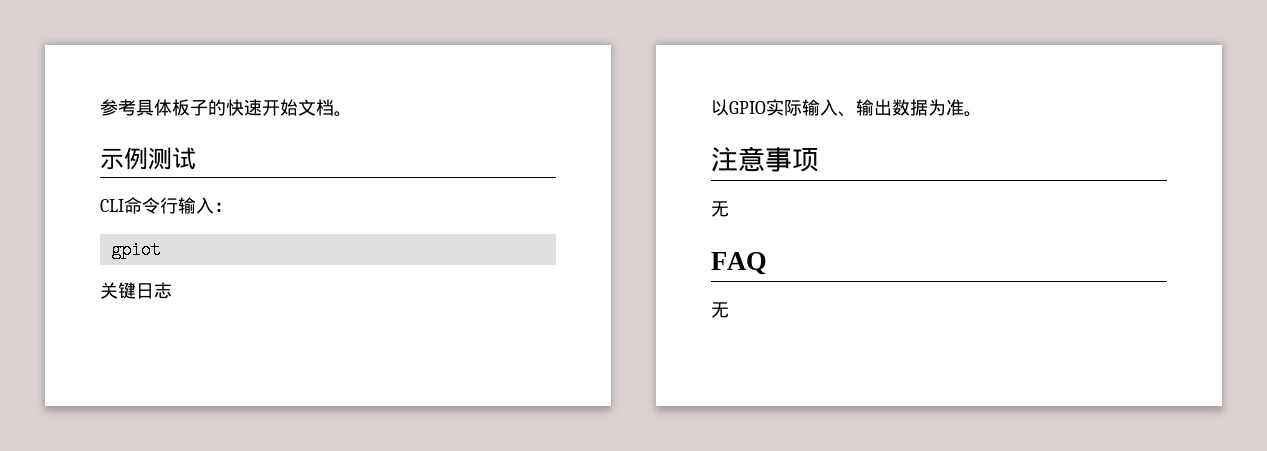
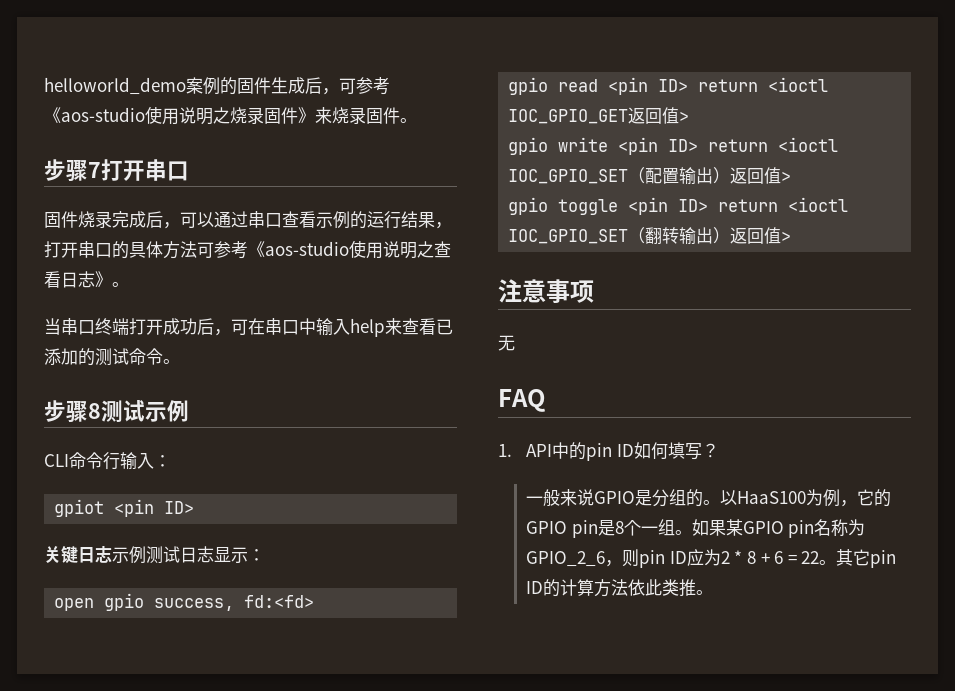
- 参考具体板子的快速开始文档。
- 示例测试
+ helloworld_demo案例的固件生成后，可参考《aos-studio使用说明之烧录固件》来烧录固件。
+ 步骤7打开串口
+ 固件烧录完成后，可以通过串口查看示例的运行结果，打开串口的具体方法可参考《aos-studio使用说明之查看日志》。
+ 当串口终端打开成功后，可在串口中输入help来查看已添加的测试命令。
+ 步骤8测试示例
- gpiot
+ gpiot <pin ID>
- 关键日志
- 以GPIO实际输入、输出数据为准。
+ 关键日志示例测试日志显示：
+ open gpio success, fd:<fd>
+ gpio read <pin ID> return <ioctl IOC_GPIO_GET返回值>
+ gpio write <pin ID> return <ioctl IOC_GPIO_SET（配置输出）返回值>
+ gpio toggle <pin ID> return <ioctl IOC_GPIO_SET（翻转输出）返回值>
  注意事项
  无
  FAQ
- 无
+ 1. API中的pin ID如何填写？
+ 一般来说GPIO是分组的。以HaaS100为例，它的GPIO pin是8个一组。如果某GPIO pin名称为GPIO_2_6，则pin ID应为2 * 8 + 6 = 22。其它pin ID的计算方法依此类推。

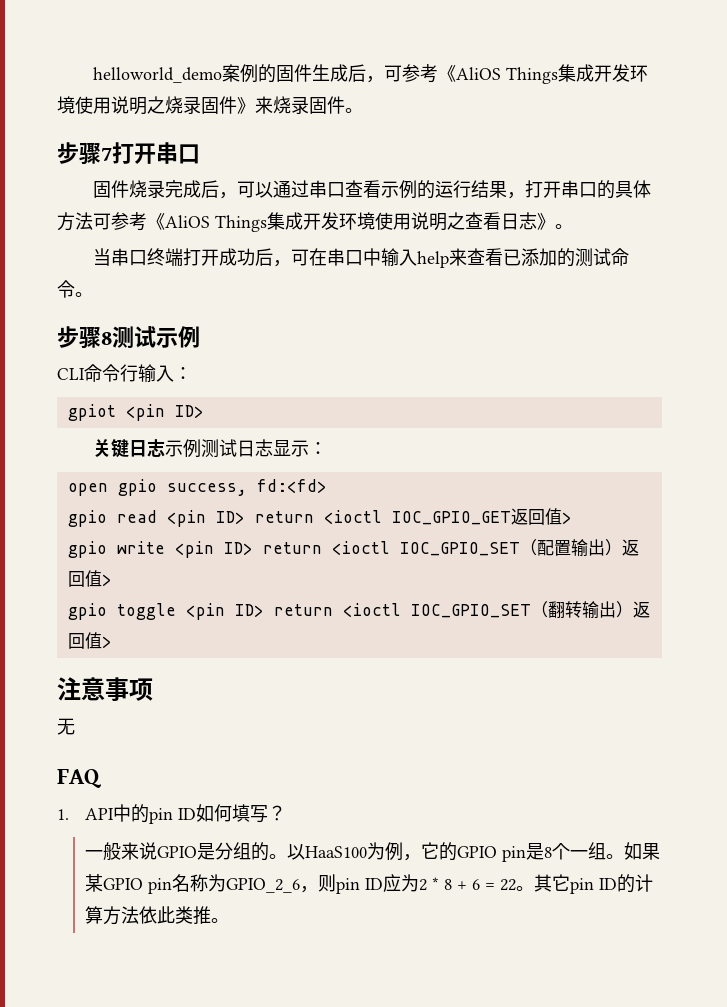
- helloworld_demo案例的固件生成后，可参考《aos-studio使用说明之烧录固件》来烧录固件。
+ helloworld_demo案例的固件生成后，可参考《AliOS Things集成开发环境使用说明之烧录固件》来烧录固件。
- 固件烧录完成后，可以通过串口查看示例的运行结果，打开串口的具体方法可参考《aos-studio使用说明之查看日志》。
+ 固件烧录完成后，可以通过串口查看示例的运行结果，打开串口的具体方法可参考《AliOS Things集成开发环境使用说明之查看日志》。

